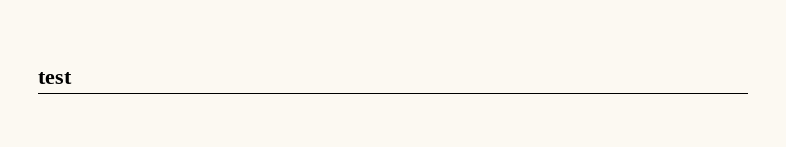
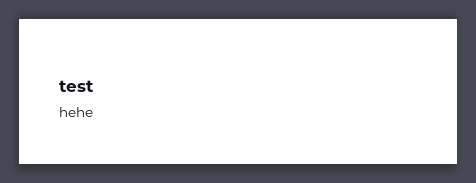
+ hehe

